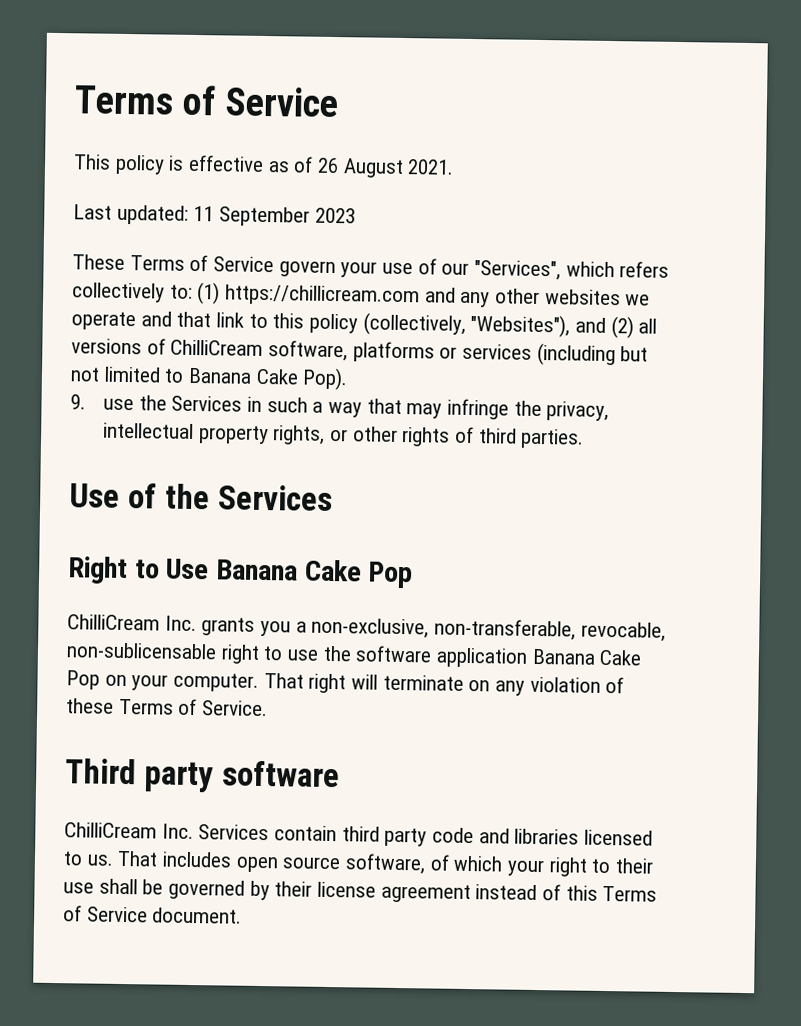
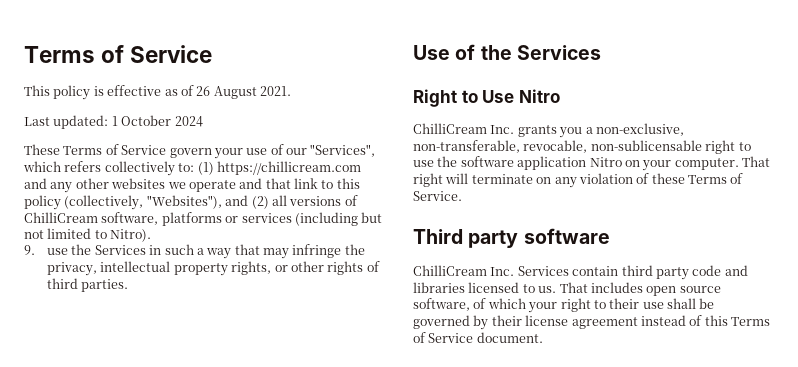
- Last updated: 11 September 2023
+ Last updated: 1 October 2024
- These Terms of Service govern your use of our "Services", which refers collectively to: (1) https://chillicream.com and any other websites we operate and that link to this policy (collectively, "Websites"), and (2) all versions of ChilliCream software, platforms or services (including but not limited to Banana Cake Pop).
+ These Terms of Service govern your use of our "Services", which refers collectively to: (1) https://chillicream.com and any other websites we operate and that link to this policy (collectively, "Websites"), and (2) all versions of ChilliCream software, platforms or services (including but not limited to Nitro).
- Right to Use Banana Cake Pop
+ Right to Use Nitro
- ChilliCream Inc. grants you a non-exclusive, non-transferable, revocable, non-sublicensable right to use the software application Banana Cake Pop on your computer.
+ ChilliCream Inc. grants you a non-exclusive, non-transferable, revocable, non-sublicensable right to use the software application Nitro on your computer.

